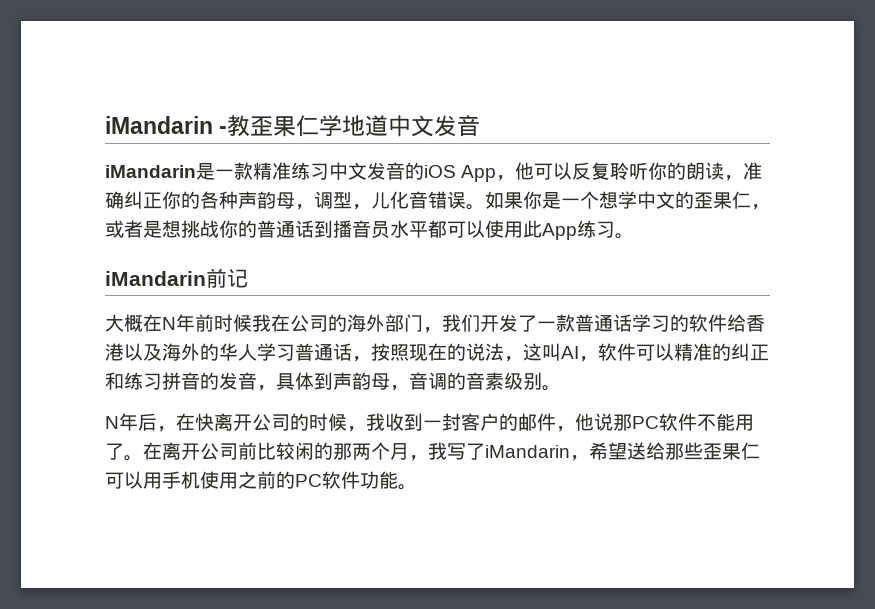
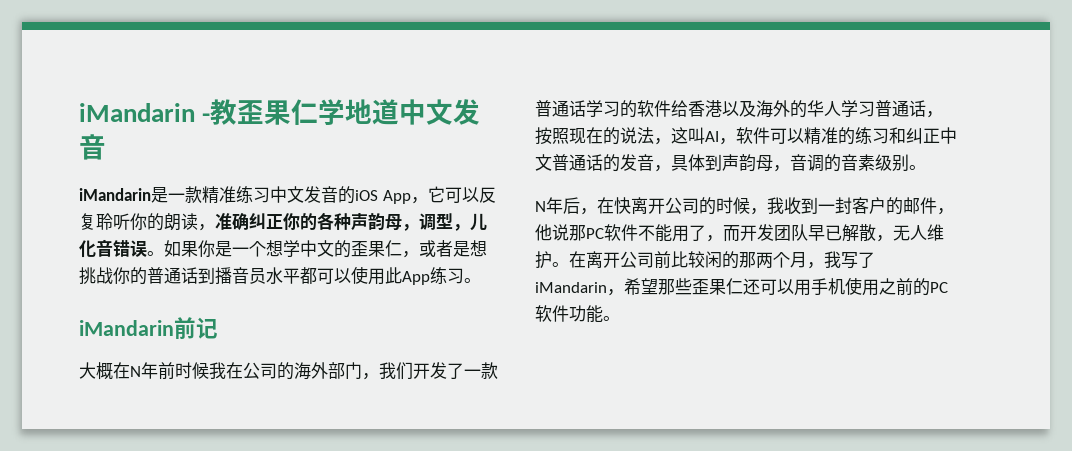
- iMandarin是一款精准练习中文发音的iOS App，他可以反复聆听你的朗读，准确纠正你的各种声韵母，调型，儿化音错误。
+ iMandarin是一款精准练习中文发音的iOS App，它可以反复聆听你的朗读，准确纠正你的各种声韵母，调型，儿化音错误。
- 大概在N年前时候我在公司的海外部门，我们开发了一款普通话学习的软件给香港以及海外的华人学习普通话，按照现在的说法，这叫AI，软件可以精准的纠正和练习拼音的发音，具体到声韵母，音调的音素级别。
+ 大概在N年前时候我在公司的海外部门，我们开发了一款普通话学习的软件给香港以及海外的华人学习普通话，按照现在的说法，这叫AI，软件可以精准的练习和纠正中文普通话的发音，具体到声韵母，音调的音素级别。
- N年后，在快离开公司的时候，我收到一封客户的邮件，他说那PC软件不能用了。
+ N年后，在快离开公司的时候，我收到一封客户的邮件，他说那PC软件不能用了，而开发团队早已解散，无人维护。
- 在离开公司前比较闲的那两个月，我写了iMandarin，希望送给那些歪果仁可以用手机使用之前的PC软件功能。
+ 在离开公司前比较闲的那两个月，我写了iMandarin，希望那些歪果仁还可以用手机使用之前的PC软件功能。

